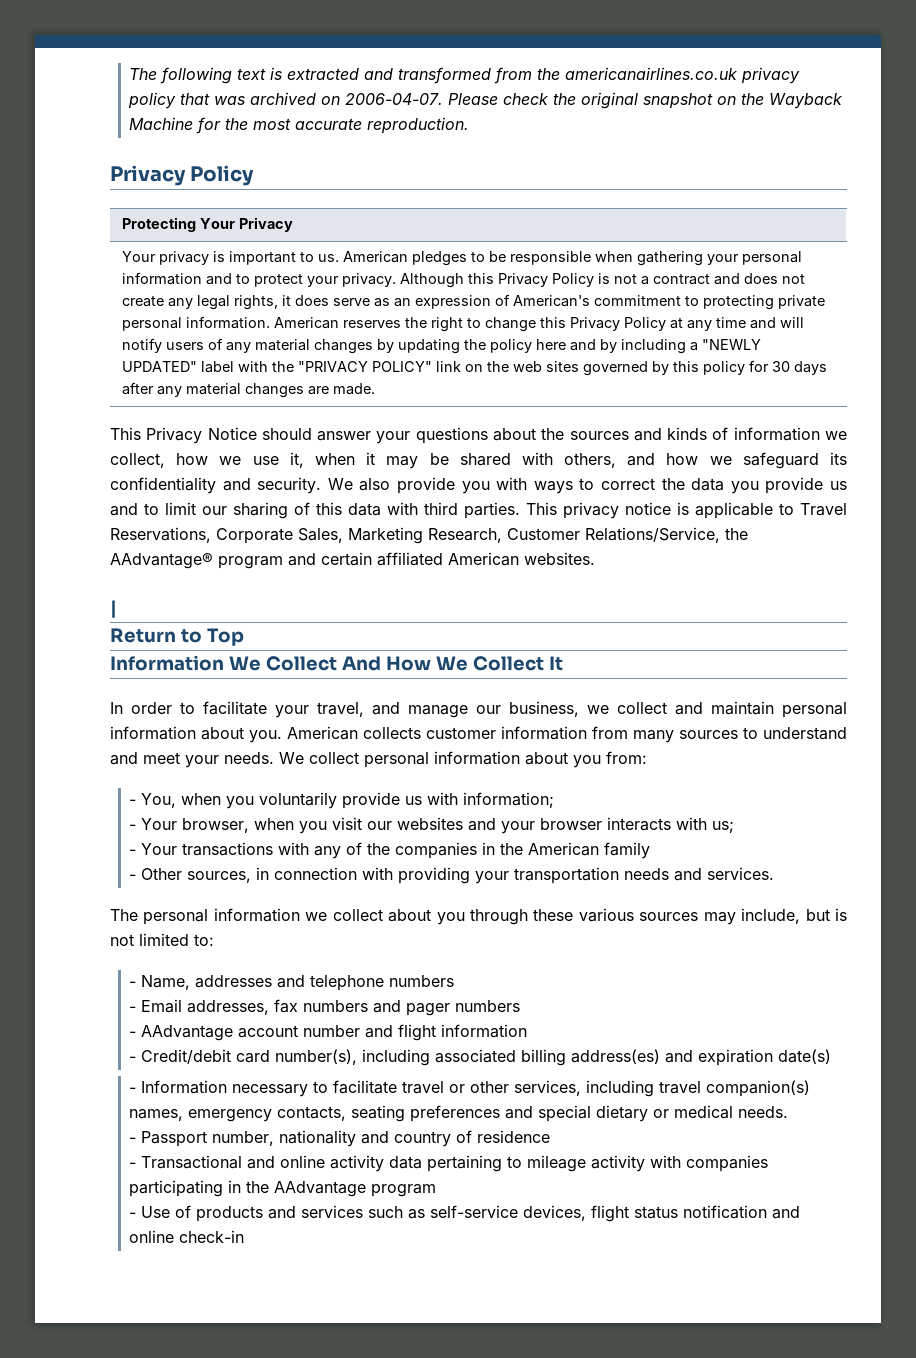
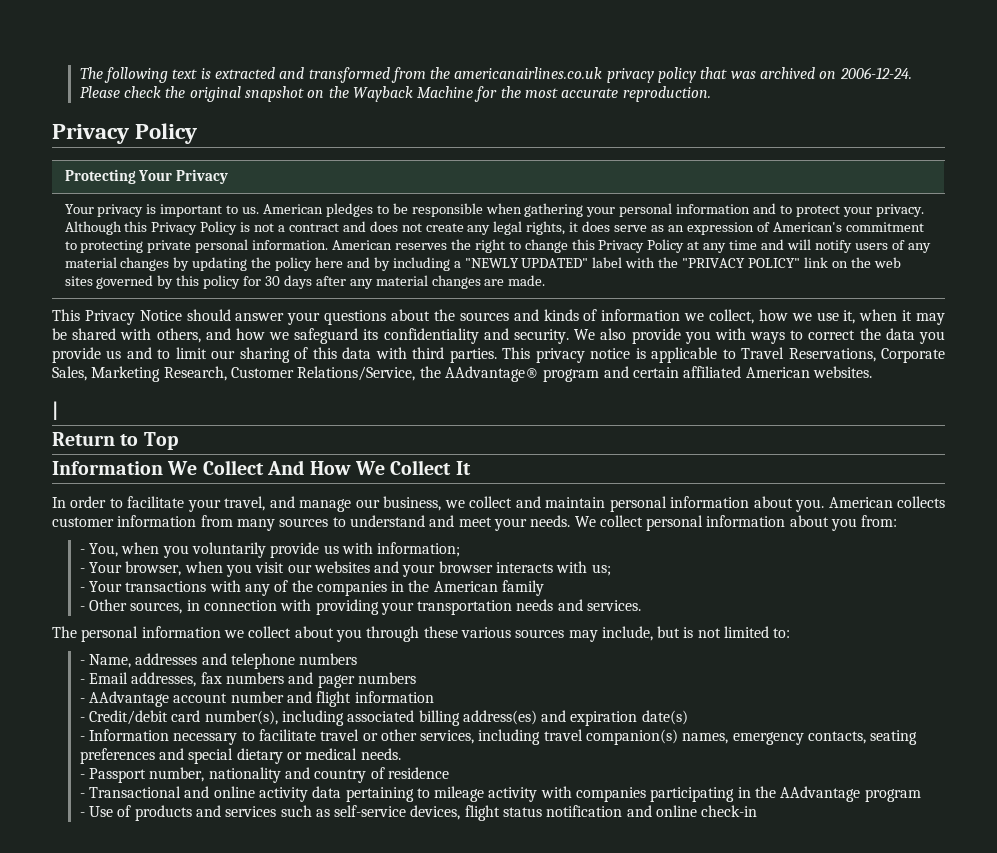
- The following text is extracted and transformed from the americanairlines.co.uk privacy policy that was archived on 2006-04-07.
+ The following text is extracted and transformed from the americanairlines.co.uk privacy policy that was archived on 2006-12-24.

